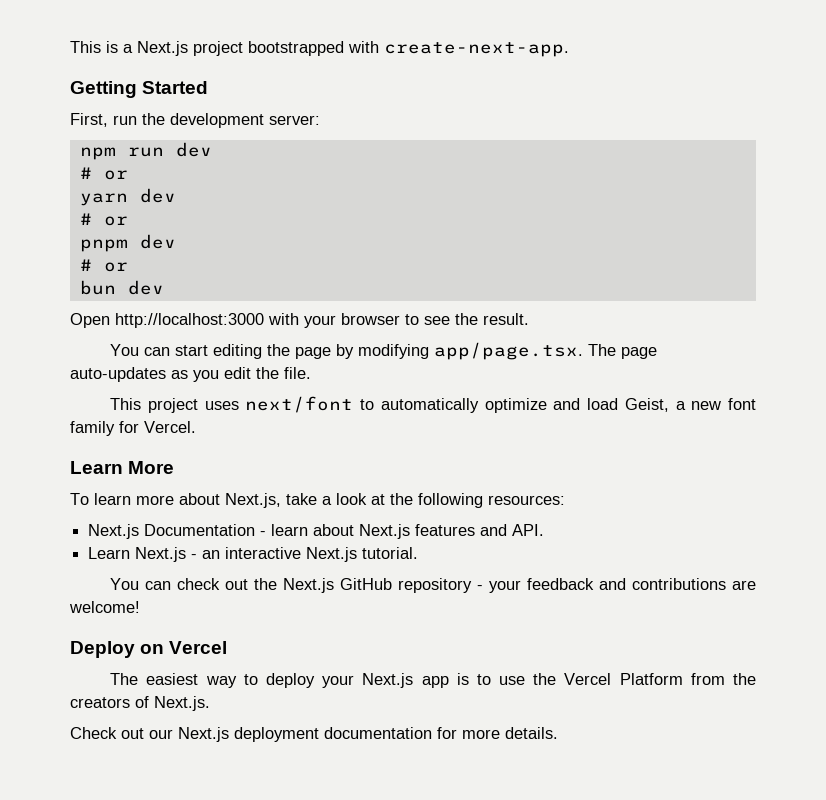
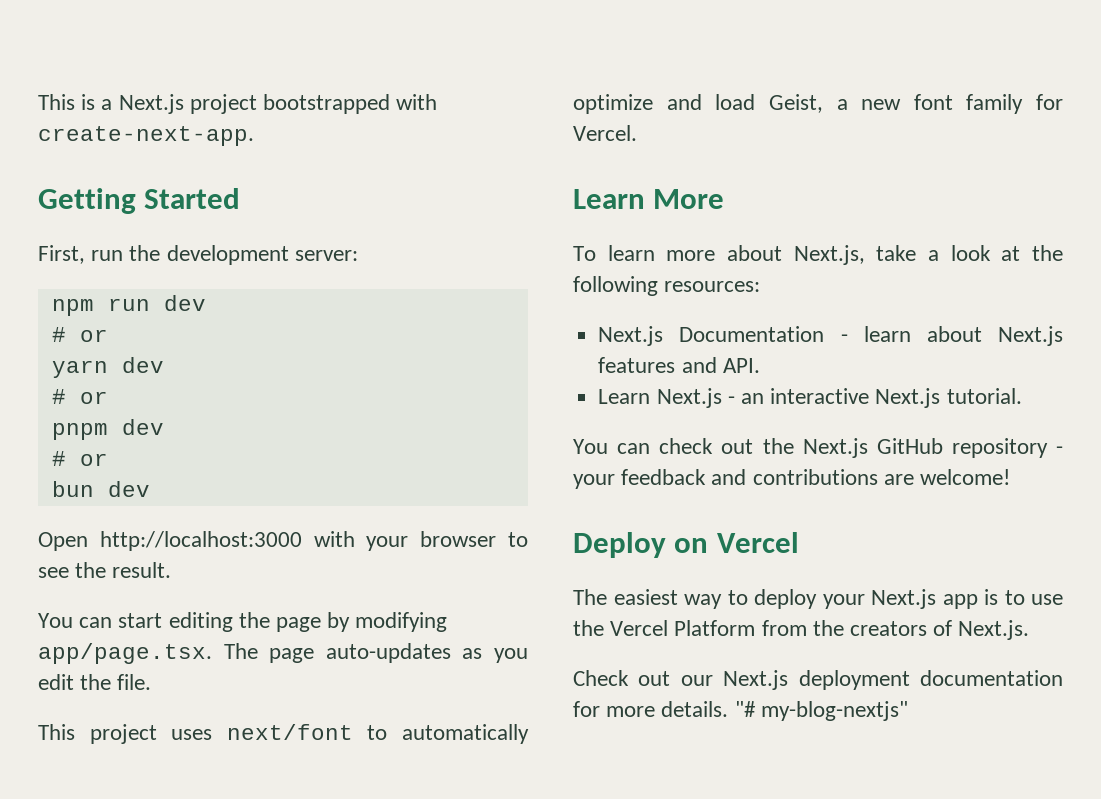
+ "# my-blog-nextjs"

